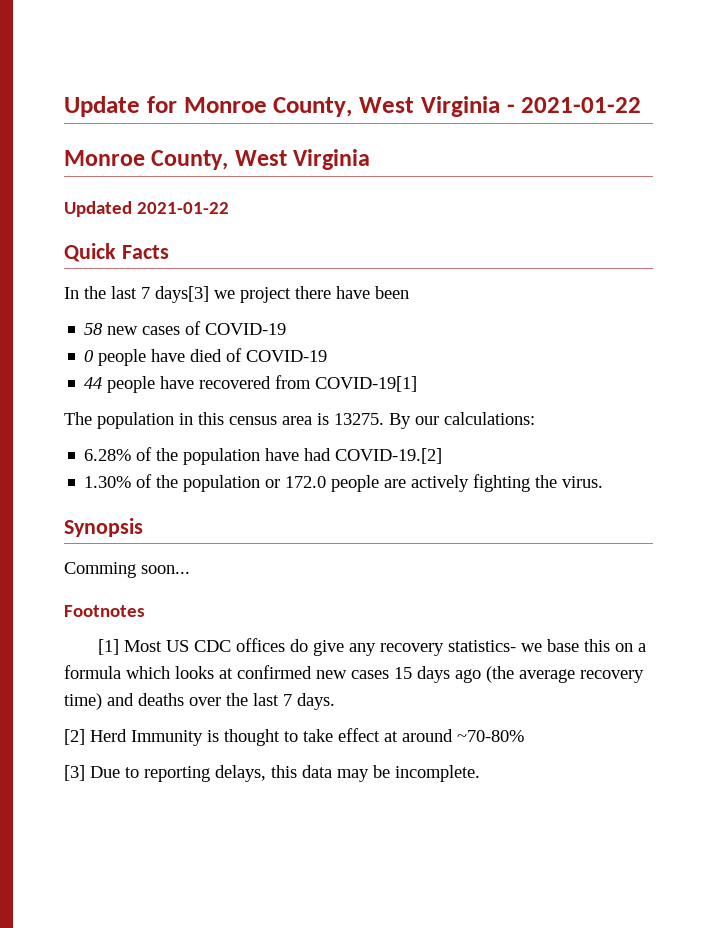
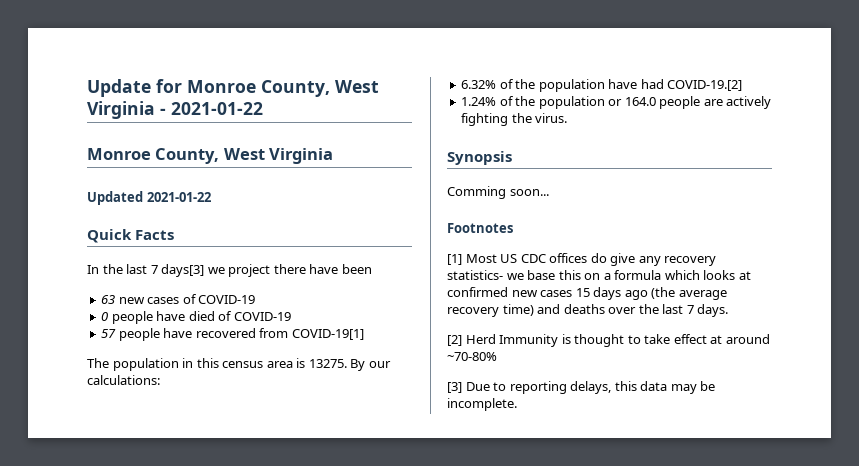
- 58 new cases of COVID-19
+ 63 new cases of COVID-19
- 44 people have recovered from COVID-19[1]
+ 57 people have recovered from COVID-19[1]
- 6.28% of the population have had COVID-19.[2]
+ 6.32% of the population have had COVID-19.[2]
- 1.30% of the population or 172.0 people are actively fighting the virus.
+ 1.24% of the population or 164.0 people are actively fighting the virus.

